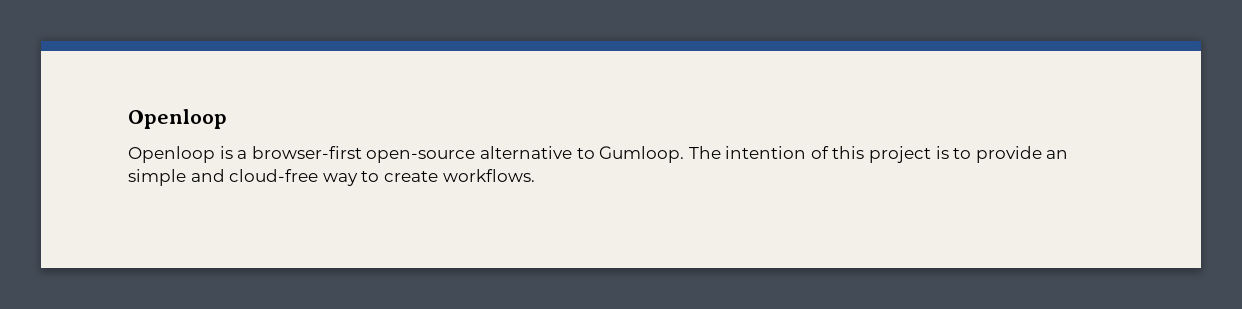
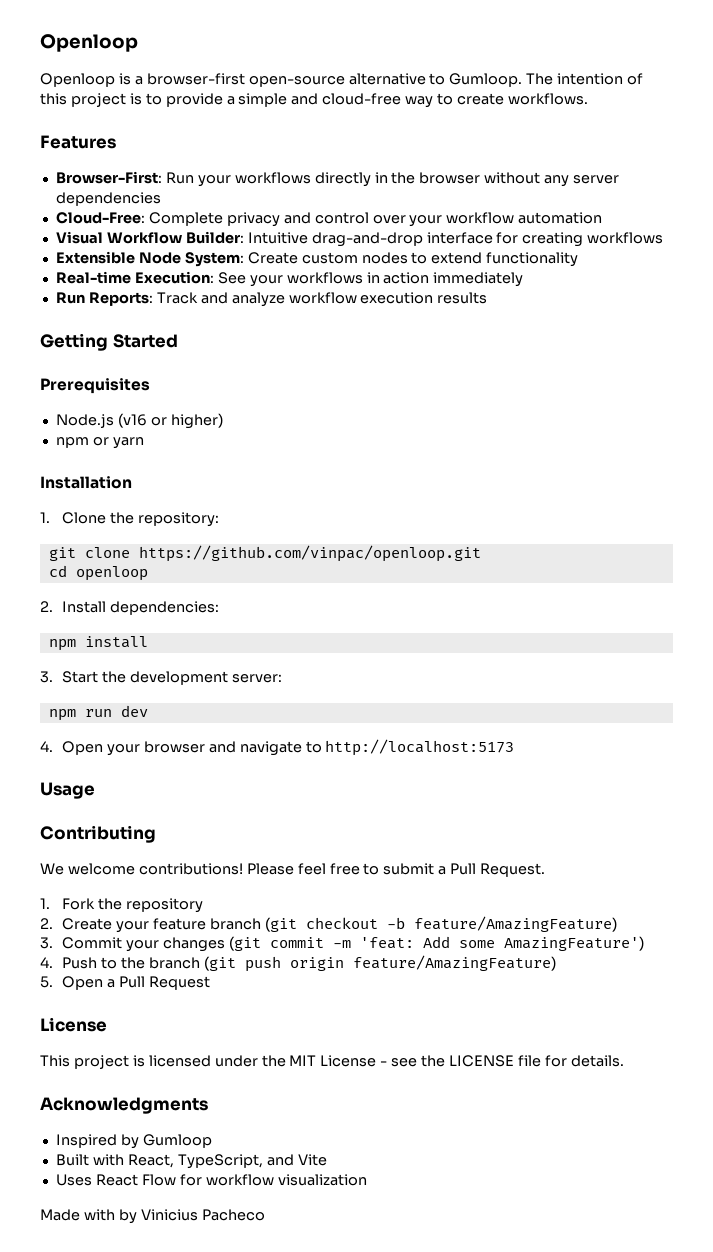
- The intention of this project is to provide an simple and cloud-free way to create workflows.
+ The intention of this project is to provide a simple and cloud-free way to create workflows.
+ Features
+ Browser-First: Run your workflows directly in the browser without any server dependencies
+ Cloud-Free: Complete privacy and control over your workflow automation
+ Visual Workflow Builder: Intuitive drag-and-drop interface for creating workflows
+ Extensible Node System: Create custom nodes to extend functionality
+ Real-time Execution: See your workflows in action immediately
+ Run Reports: Track and analyze workflow execution results
+ Getting Started
+ Prerequisites
+ Node.js (v16 or higher)
+ npm or yarn
+ Installation
+ 1. Clone the repository:
+ git clone https://github.com/vinpac/openloop.git
+ cd openloop
+ 2. Install dependencies:
+ npm install
+ 3. Start the development server:
+ npm run dev
+ 4. Open your browser and navigate to http://localhost:5173
+ Usage
+ Contributing
+ We welcome contributions! Please feel free to submit a Pull Request.
+ 1. Fork the repository
+ 2. Create your feature branch (git checkout -b feature/AmazingFeature)
+ 3. Commit your changes (git commit -m 'feat: Add some AmazingFeature')
+ 4. Push to the branch (git push origin feature/AmazingFeature)
+ 5. Open a Pull Request
+ License
+ This project is licensed under the MIT License - see the LICENSE file for details.
+ Acknowledgments
+ Inspired by Gumloop
+ Built with React, TypeScript, and Vite
+ Uses React Flow for workflow visualization
+ Made with by Vinicius Pacheco

